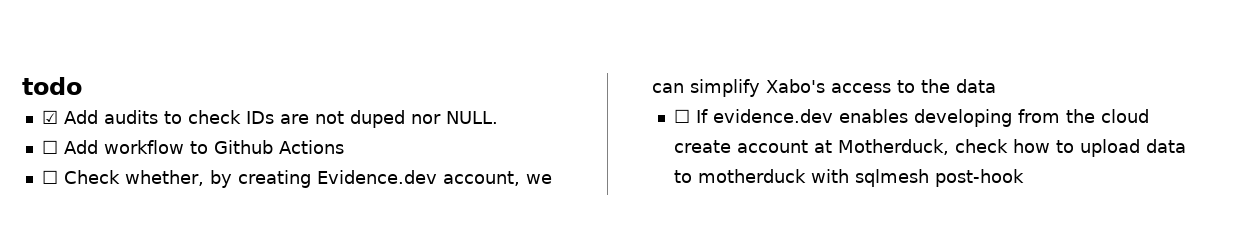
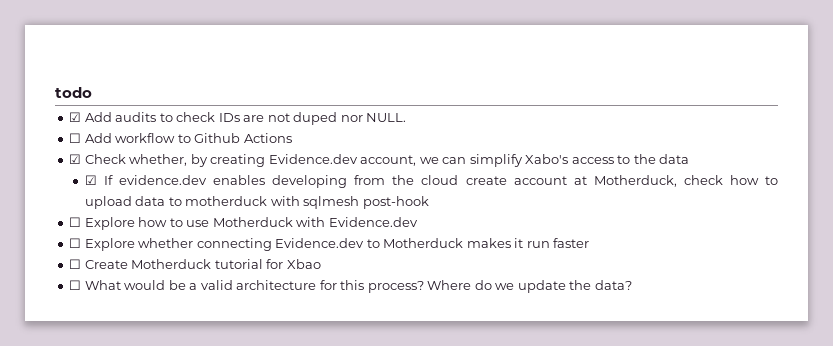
- ☐ Check whether, by creating Evidence.dev account, we can simplify Xabo's access to the data
+ ☑ Check whether, by creating Evidence.dev account, we can simplify Xabo's access to the data
- ☐ If evidence.dev enables developing from the cloud create account at Motherduck, check how to upload data to motherduck with sqlmesh post-hook
+ ☑ If evidence.dev enables developing from the cloud create account at Motherduck, check how to upload data to motherduck with sqlmesh post-hook
+ ☐ Explore how to use Motherduck with Evidence.dev
+ ☐ Explore whether connecting Evidence.dev to Motherduck makes it run faster
+ ☐ Create Motherduck tutorial for Xbao
+ ☐ What would be a valid architecture for this process? Where do we update the data?

